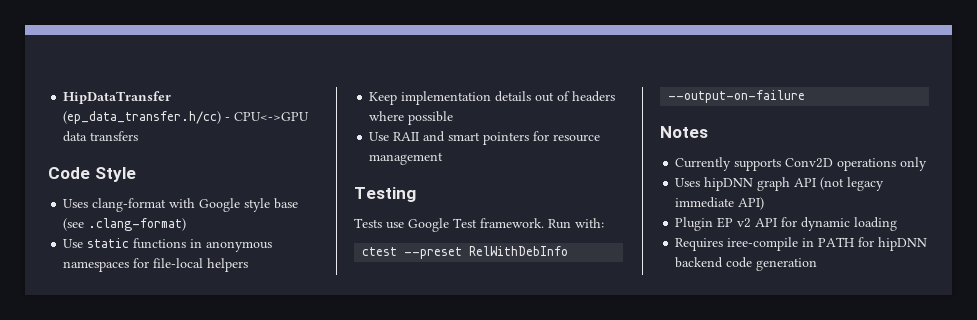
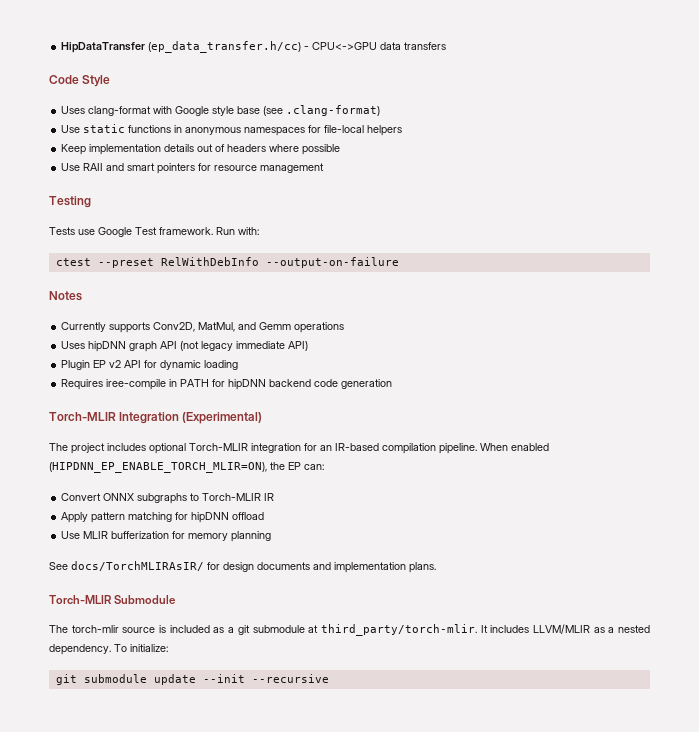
- Currently supports Conv2D operations only
+ Currently supports Conv2D, MatMul, and Gemm operations
+ Torch-MLIR Integration (Experimental)
+ The project includes optional Torch-MLIR integration for an IR-based compilation pipeline. When enabled (HIPDNN_EP_ENABLE_TORCH_MLIR=ON), the EP can:
+ Convert ONNX subgraphs to Torch-MLIR IR
+ Apply pattern matching for hipDNN offload
+ Use MLIR bufferization for memory planning
+ See docs/TorchMLIRAsIR/ for design documents and implementation plans.
+ Torch-MLIR Submodule
+ The torch-mlir source is included as a git submodule at third_party/torch-mlir. It includes LLVM/MLIR as a nested dependency. To initialize:
+ git submodule update --init --recursive

